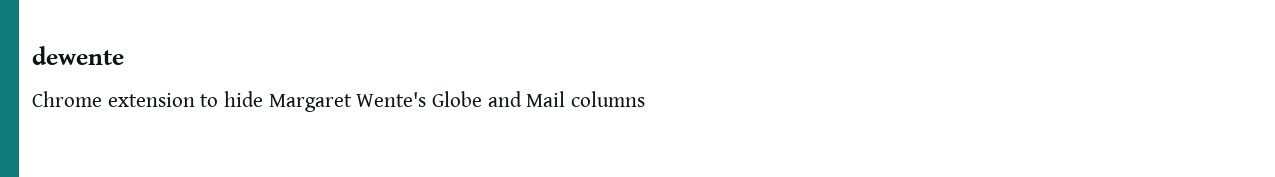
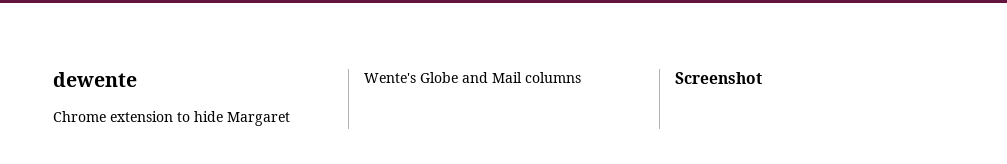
+ Screenshot

